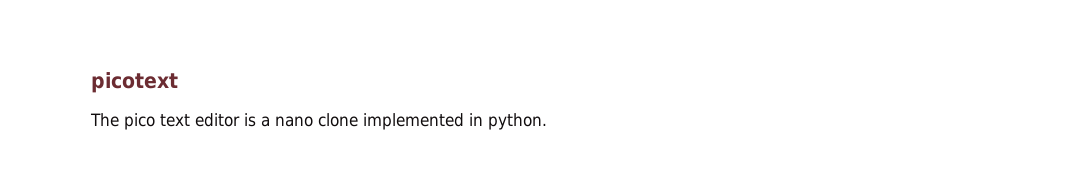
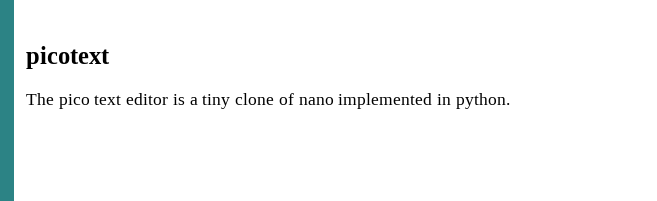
- The pico text editor is a nano clone implemented in python.
+ The pico text editor is a tiny clone of nano implemented in python.

